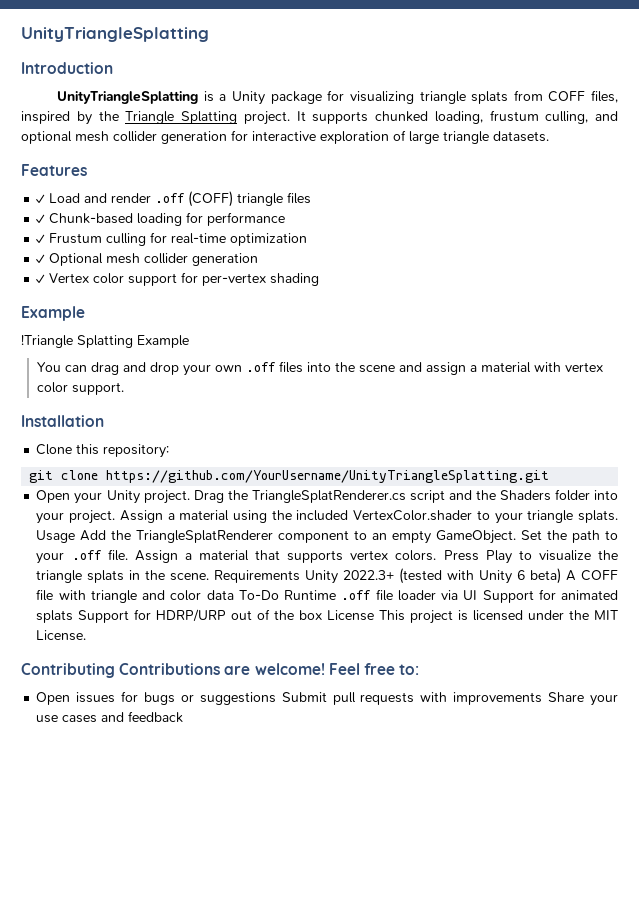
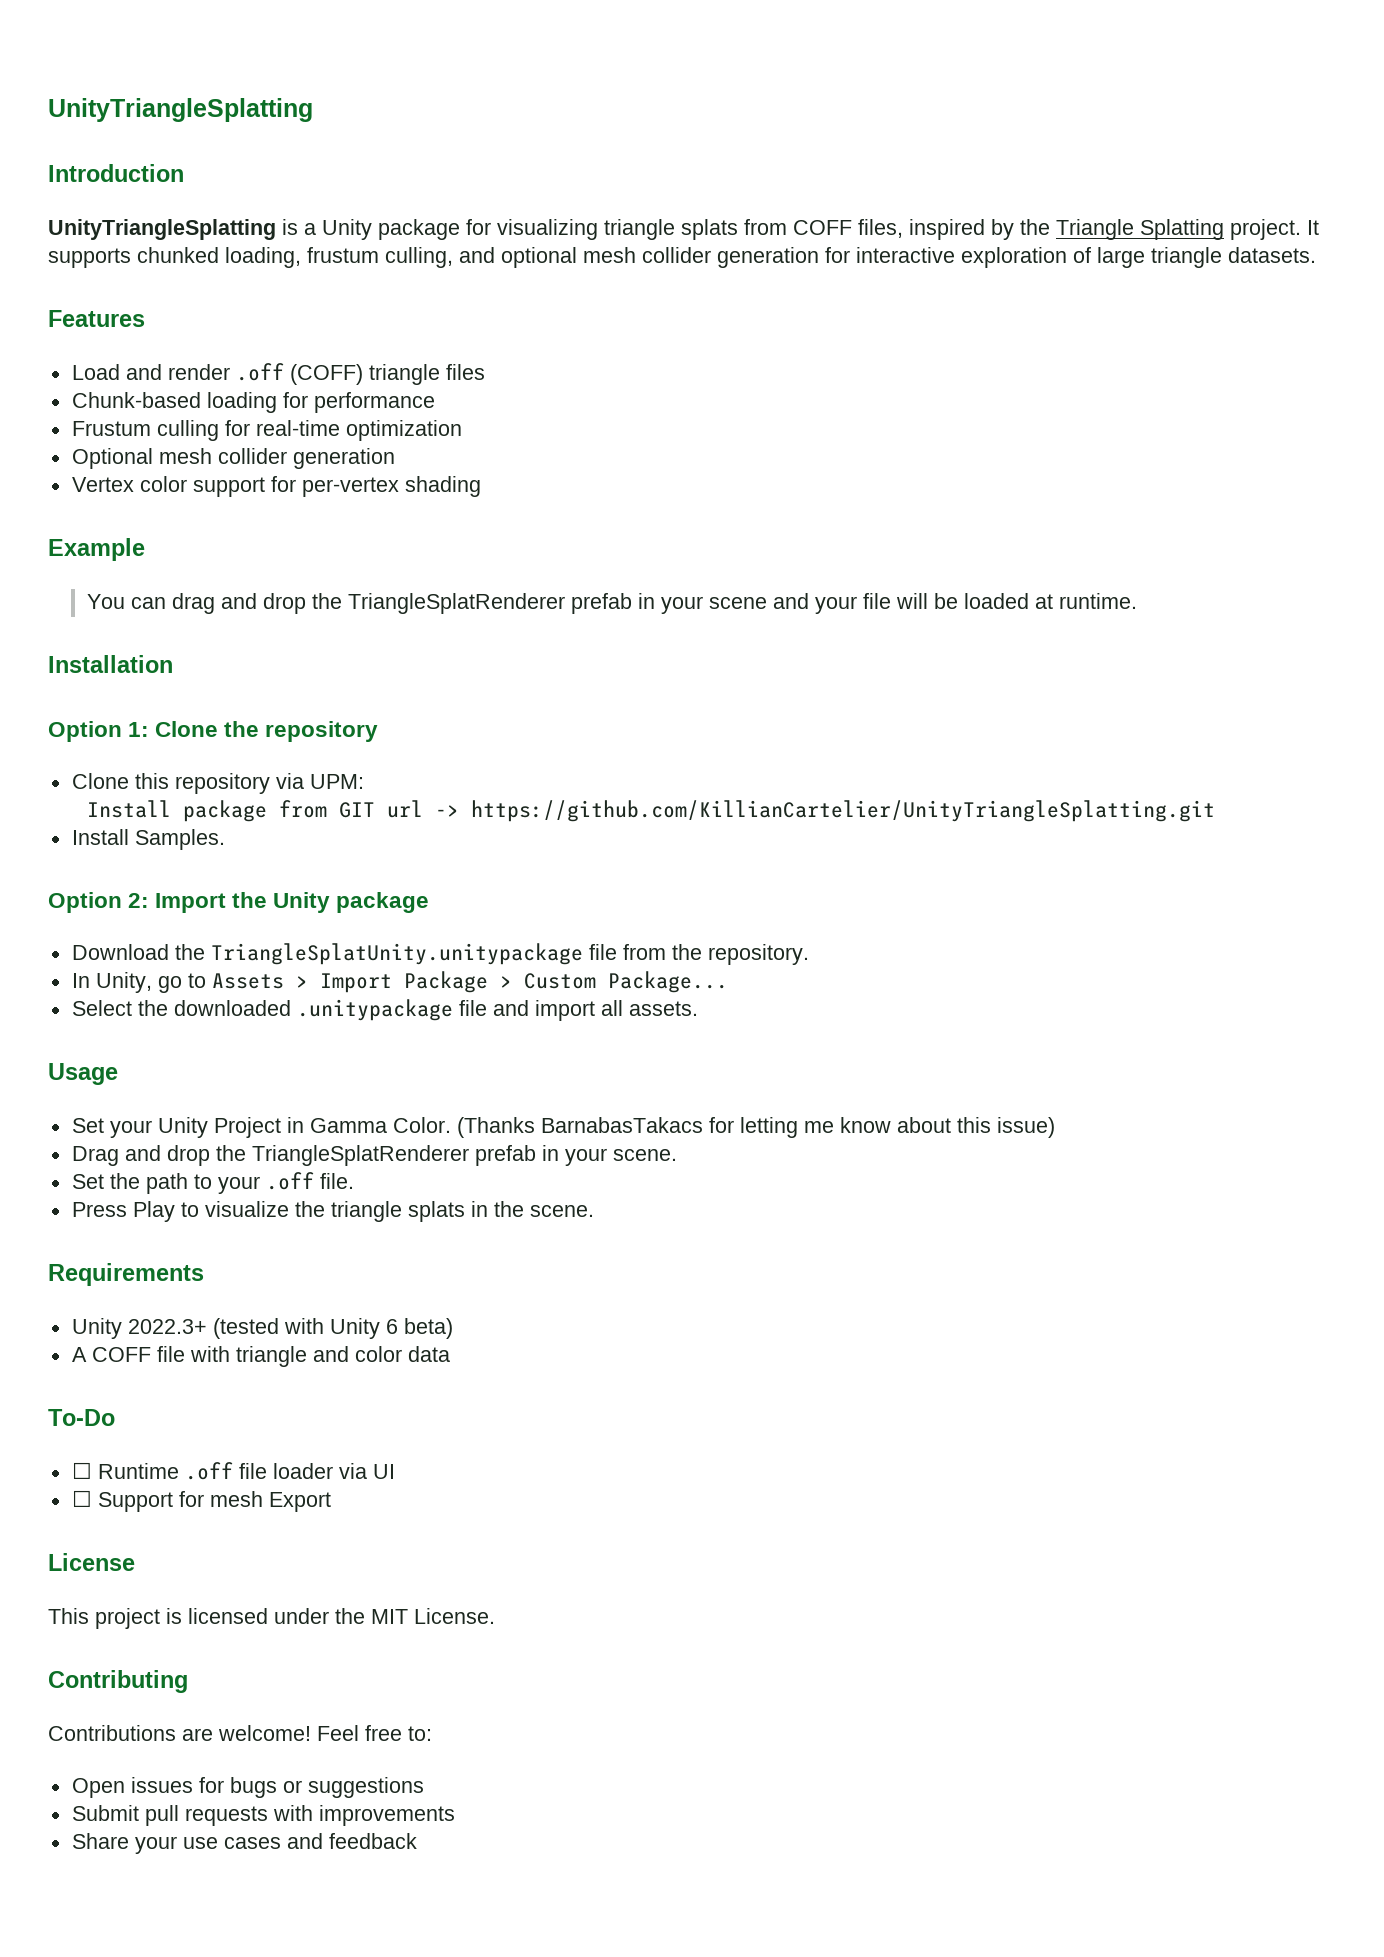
- ✓ Load and render .off (COFF) triangle files
+ Load and render .off (COFF) triangle files
- ✓ Chunk-based loading for performance
+ Chunk-based loading for performance
- ✓ Frustum culling for real-time optimization
+ Frustum culling for real-time optimization
- ✓ Optional mesh collider generation
+ Optional mesh collider generation
- ✓ Vertex color support for per-vertex shading
+ Vertex color support for per-vertex shading
- !Triangle Splatting Example
- You can drag and drop your own .off files into the scene and assign a material with vertex color support.
+ You can drag and drop the TriangleSplatRenderer prefab in your scene and your file will be loaded at runtime.
  Installation
- Clone this repository:
- git clone https://github.com/YourUsername/UnityTriangleSplatting.git
- Open your Unity project. Drag the TriangleSplatRenderer.cs script and the Shaders folder into your project. Assign a material using the included VertexColor.shader to your triangle splats. Usage Add the TriangleSplatRenderer component to an empty GameObject. Set the path to your .off file. Assign a material that supports vertex colors. Press Play to visualize the triangle splats in the scene. Requirements Unity 2022.3+ (tested with Unity 6 beta) A COFF file with triangle and color data To-Do Runtime .off file loader via UI Support for animated splats Support for HDRP/URP out of the box License This project is licensed under the MIT License.
+ Option 1: Clone the repository
+ Clone this repository via UPM:
+ Install package from GIT url -> https://github.com/KillianCartelier/UnityTriangleSplatting.git
+ Install Samples.
+ Option 2: Import the Unity package
+ Download the TriangleSplatUnity.unitypackage file from the repository.
+ In Unity, go to Assets > Import Package > Custom Package...
+ Select the downloaded .unitypackage file and import all assets.
+ Usage
+ Set your Unity Project in Gamma Color. (Thanks BarnabasTakacs for letting me know about this issue)
+ Drag and drop the TriangleSplatRenderer prefab in your scene.
+ Set the path to your .off file.
+ Press Play to visualize the triangle splats in the scene.
+ Requirements
+ Unity 2022.3+ (tested with Unity 6 beta)
+ A COFF file with triangle and color data
+ To-Do
+ ☐ Runtime .off file loader via UI
+ ☐ Support for mesh Export
+ License
+ This project is licensed under the MIT License.
- Contributing Contributions are welcome!
+ Contributing
+ Contributions are welcome!
- Open issues for bugs or suggestions Submit pull requests with improvements Share your use cases and feedback
+ Open issues for bugs or suggestions
+ Submit pull requests with improvements
+ Share your use cases and feedback

